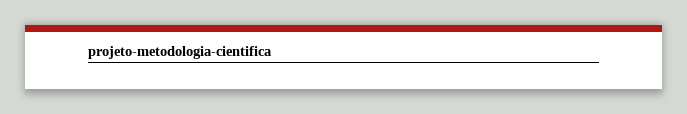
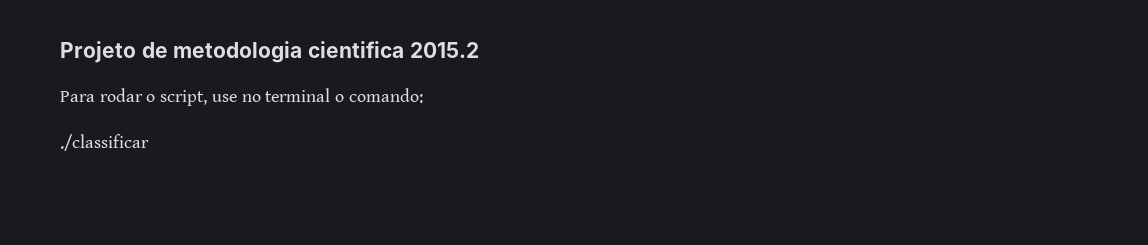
- projeto-metodologia-cientifica
+ Projeto de metodologia cientifica 2015.2
+ Para rodar o script, use no terminal o comando:
+ ./classificar

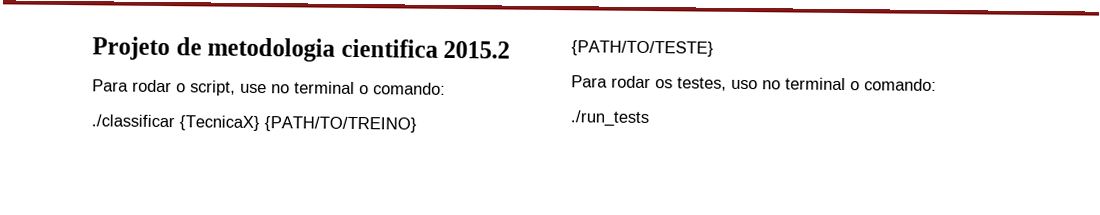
- ./classificar
+ ./classificar {TecnicaX} {PATH/TO/TREINO} {PATH/TO/TESTE}
+ Para rodar os testes, uso no terminal o comando:
+ ./run_tests

